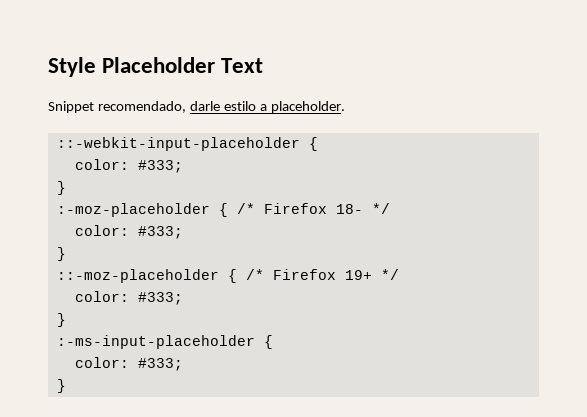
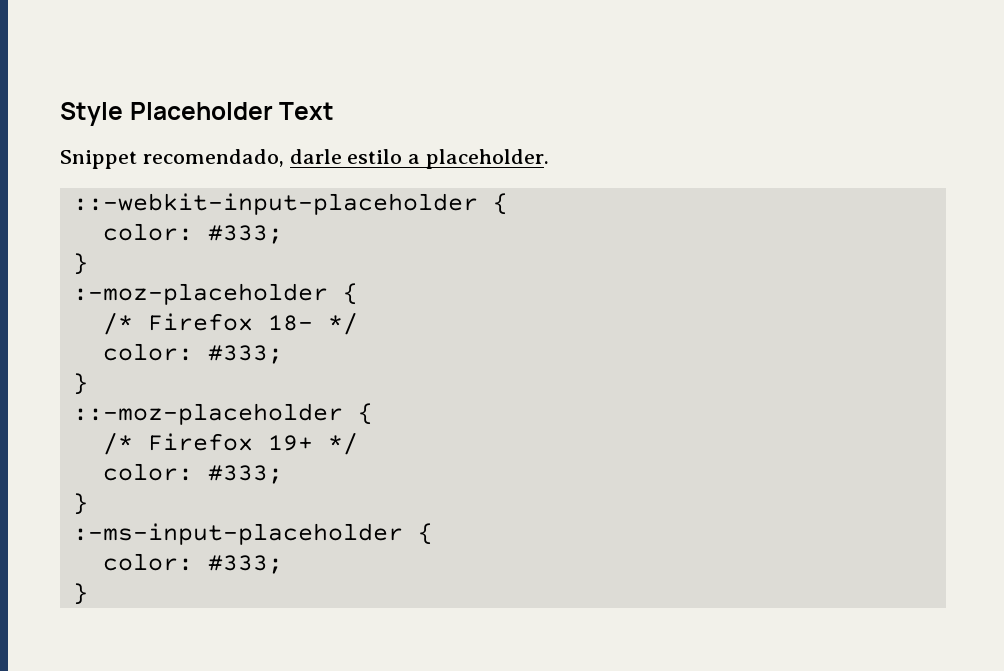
- :-moz-placeholder { /* Firefox 18- */
+ :-moz-placeholder {
+ /* Firefox 18- */
- ::-moz-placeholder { /* Firefox 19+ */
+ ::-moz-placeholder {
+ /* Firefox 19+ */

